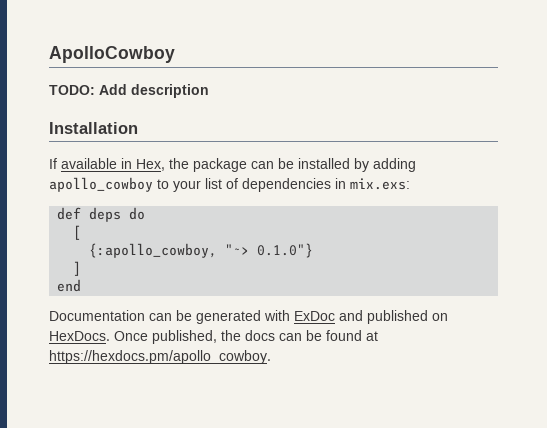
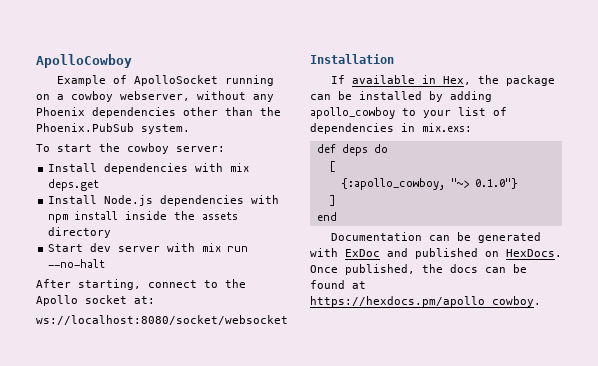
- TODO: Add description
+ Example of ApolloSocket running on a cowboy webserver, without any Phoenix dependencies other than the Phoenix.PubSub system.
+ To start the cowboy server:
+ Install dependencies with mix deps.get
+ Install Node.js dependencies with npm install inside the assets directory
+ Start dev server with mix run --no-halt
+ After starting, connect to the Apollo socket at:
+ ws://localhost:8080/socket/websocket

